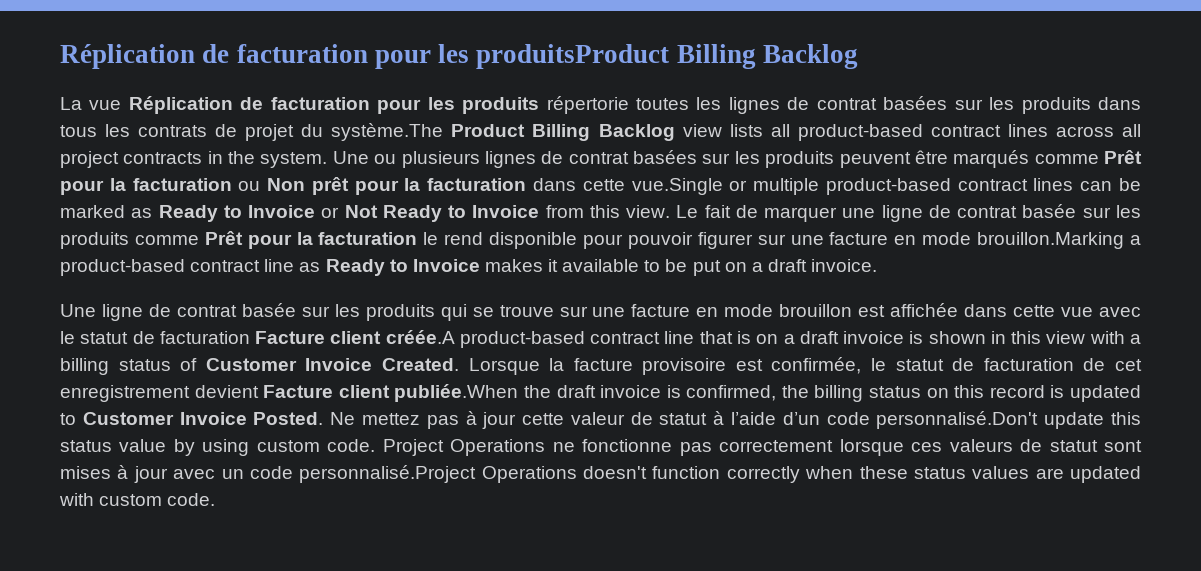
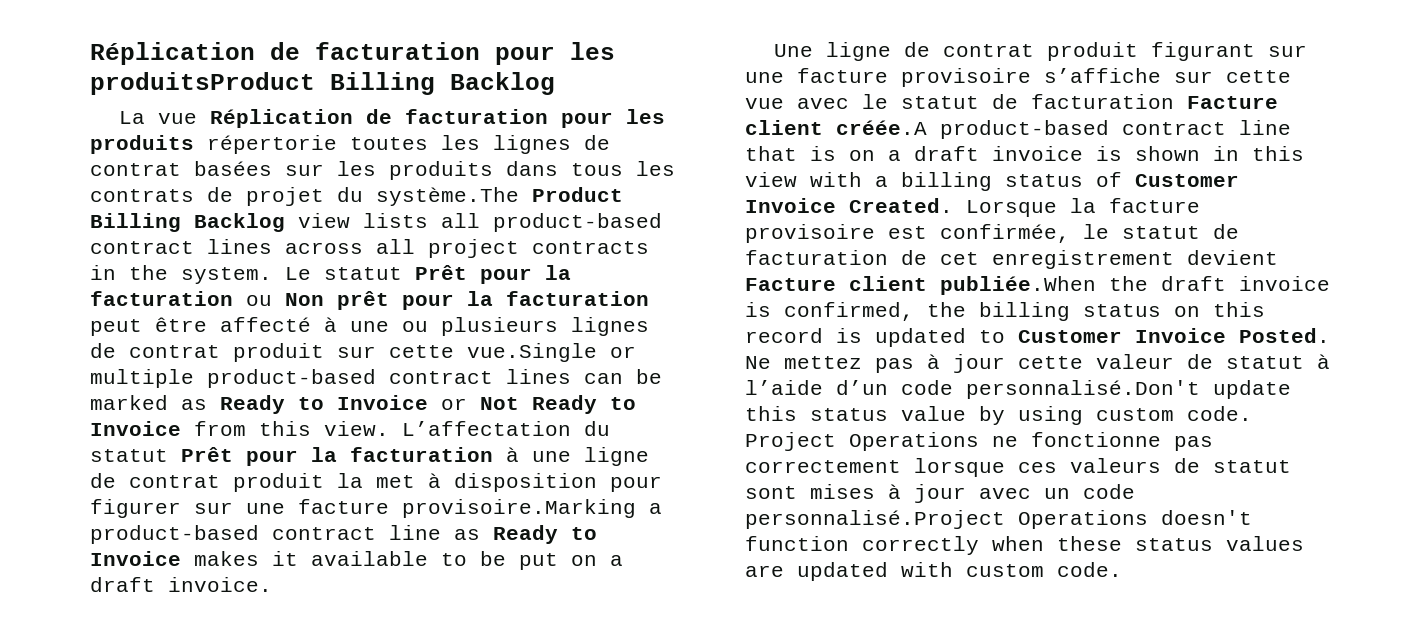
- Une ou plusieurs lignes de contrat basées sur les produits peuvent être marqués comme Prêt pour la facturation ou Non prêt pour la facturation dans cette vue.Single or multiple product-based contract lines can be marked as Ready to Invoice or Not Ready to Invoice from this view.
+ Le statut Prêt pour la facturation ou Non prêt pour la facturation peut être affecté à une ou plusieurs lignes de contrat produit sur cette vue.Single or multiple product-based contract lines can be marked as Ready to Invoice or Not Ready to Invoice from this view.
- Le fait de marquer une ligne de contrat basée sur les produits comme Prêt pour la facturation le rend disponible pour pouvoir figurer sur une facture en mode brouillon.Marking a product-based contract line as Ready to Invoice makes it available to be put on a draft invoice.
+ L’affectation du statut Prêt pour la facturation à une ligne de contrat produit la met à disposition pour figurer sur une facture provisoire.Marking a product-based contract line as Ready to Invoice makes it available to be put on a draft invoice.
- Une ligne de contrat basée sur les produits qui se trouve sur une facture en mode brouillon est affichée dans cette vue avec le statut de facturation Facture client créée.A product-based contract line that is on a draft invoice is shown in this view with a billing status of Customer Invoice Created.
+ Une ligne de contrat produit figurant sur une facture provisoire s’affiche sur cette vue avec le statut de facturation Facture client créée.A product-based contract line that is on a draft invoice is shown in this view with a billing status of Customer Invoice Created.

